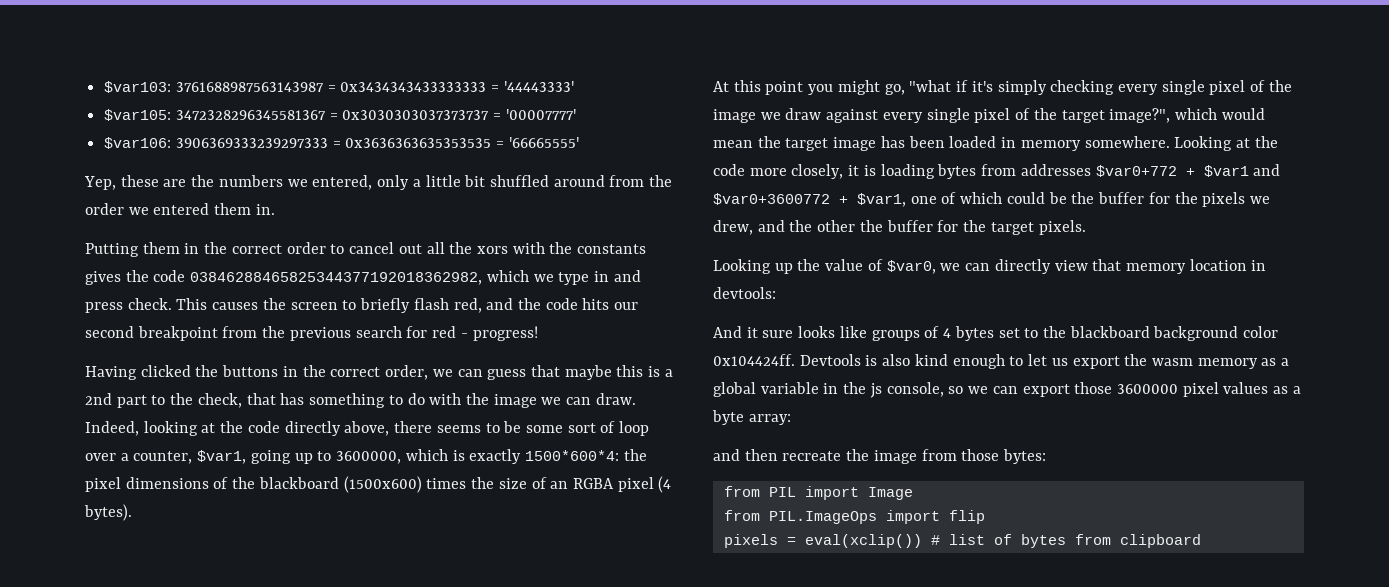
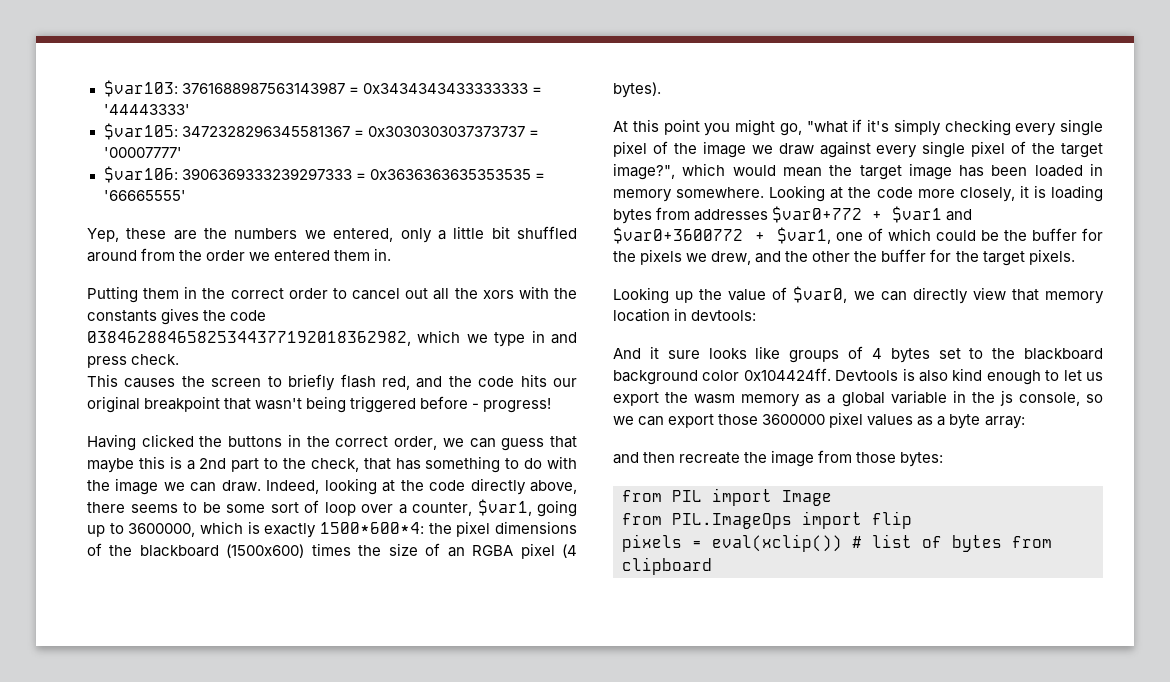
- Putting them in the correct order to cancel out all the xors with the constants gives the code 03846288465825344377192018362982, which we type in and press check. This causes the screen to briefly flash red, and the code hits our second breakpoint from the previous search for red - progress!
+ Putting them in the correct order to cancel out all the xors with the constants gives the code 03846288465825344377192018362982, which we type in and press check.
+ This causes the screen to briefly flash red, and the code hits our original breakpoint that wasn't being triggered before - progress!

